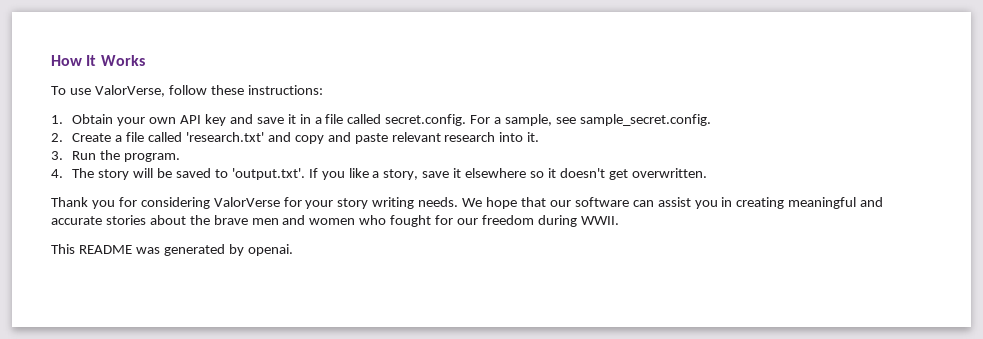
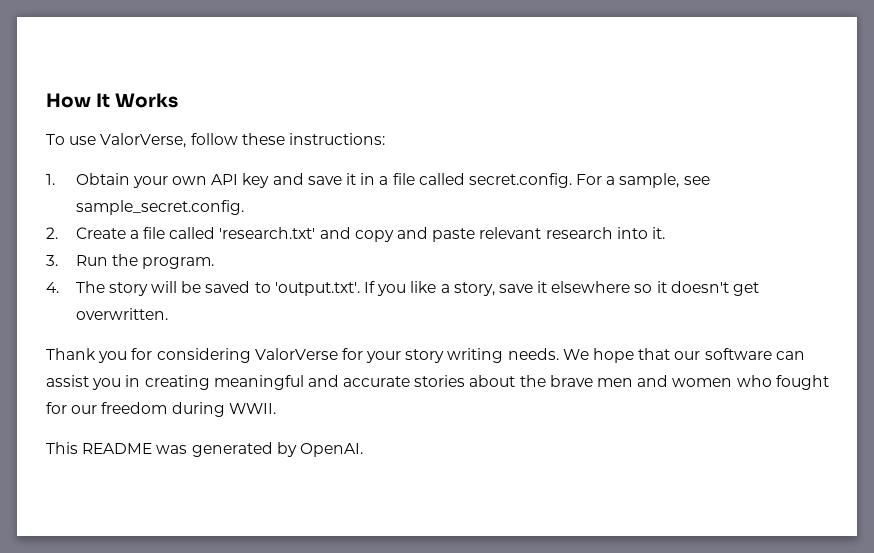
- This README was generated by openai.
+ This README was generated by OpenAI.

